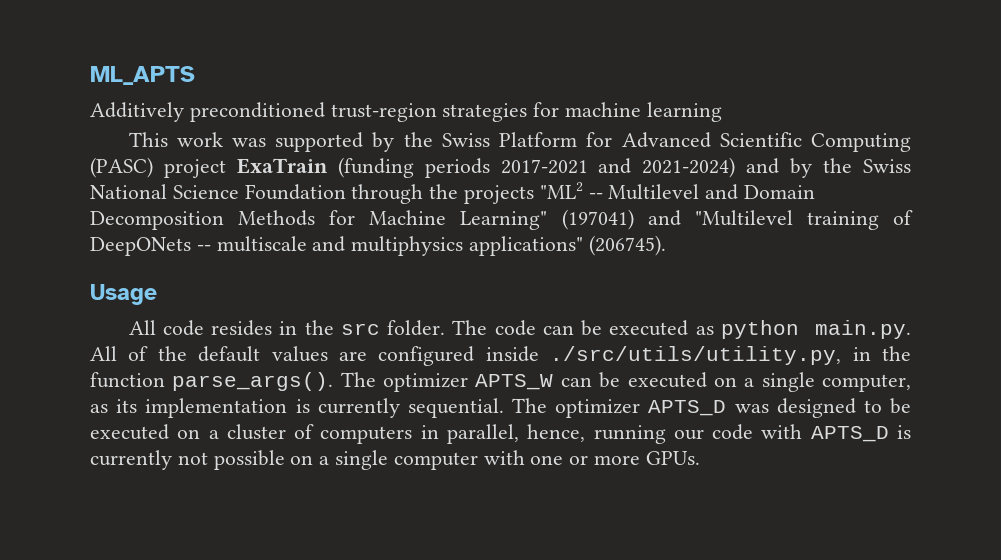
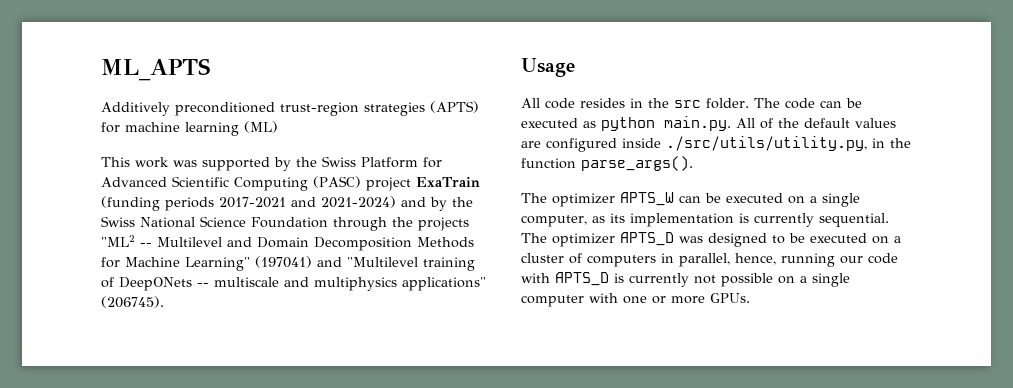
- Additively preconditioned trust-region strategies for machine learning
+ Additively preconditioned trust-region strategies (APTS) for machine learning (ML)
- The code can be executed as python main.py. All of the default values are configured inside ./src/utils/utility.py, in the function parse_args(). The optimizer APTS_W can be executed on a single computer, as its implementation is currently sequential.
+ The code can be executed as python main.py. All of the default values are configured inside ./src/utils/utility.py, in the function parse_args().
+ The optimizer APTS_W can be executed on a single computer, as its implementation is currently sequential.

